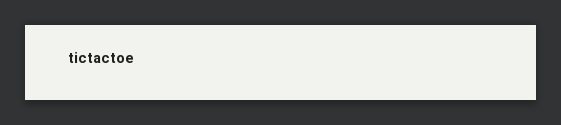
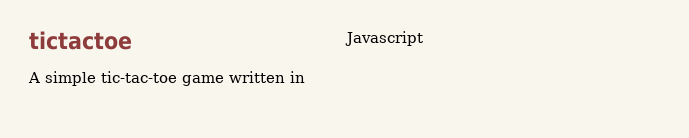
+ A simple tic-tac-toe game written in Javascript

